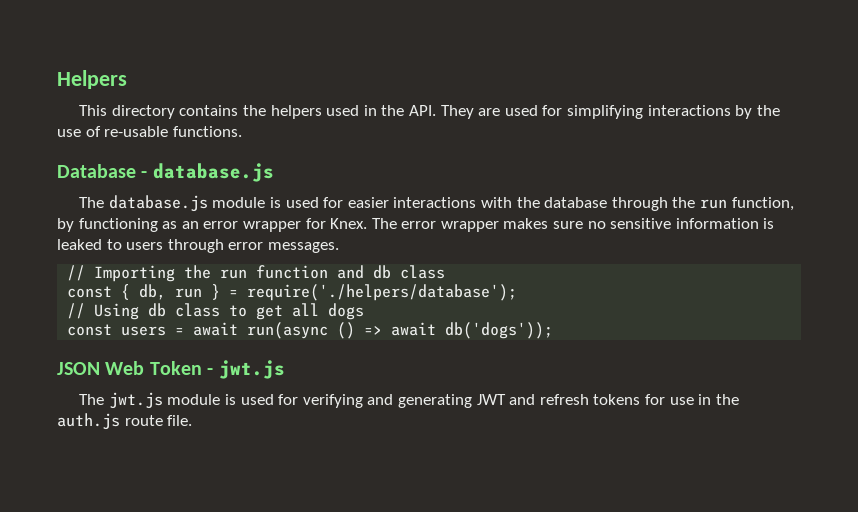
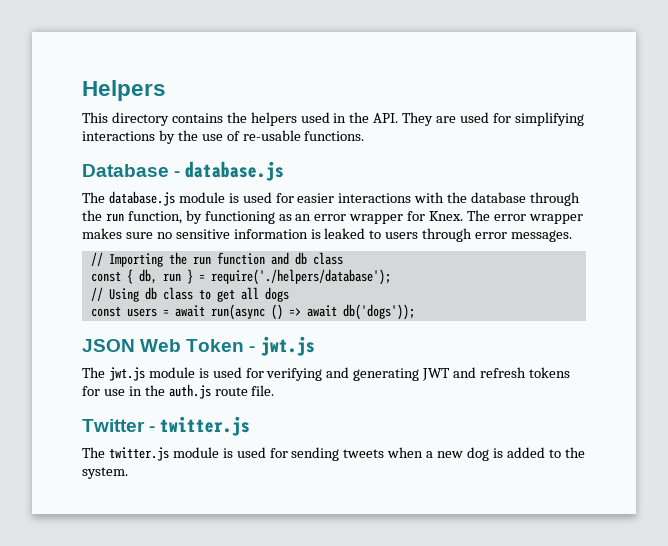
+ Twitter - twitter.js
+ The twitter.js module is used for sending tweets when a new dog is added to the system.

